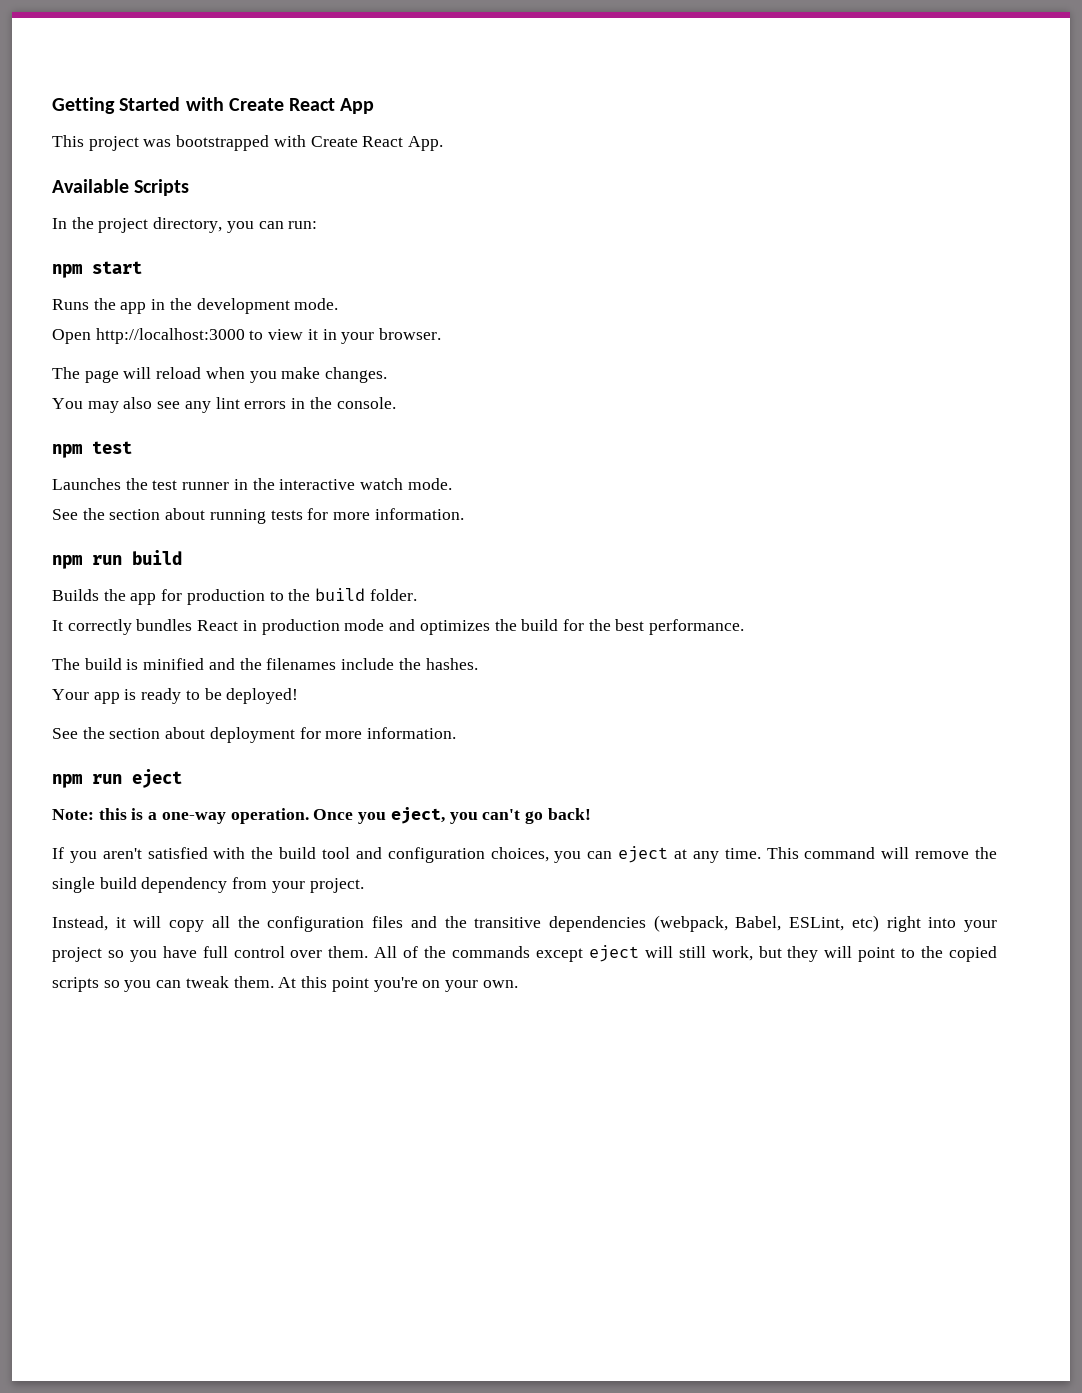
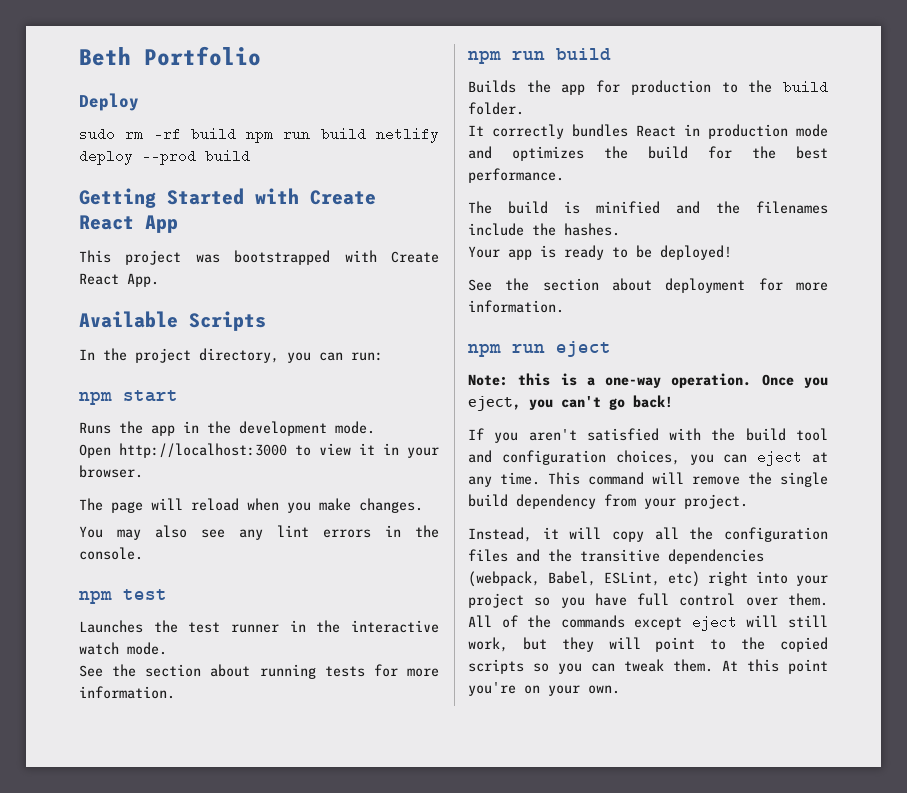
+ Beth Portfolio
+ Deploy
+ sudo rm -rf build npm run build netlify deploy --prod build

